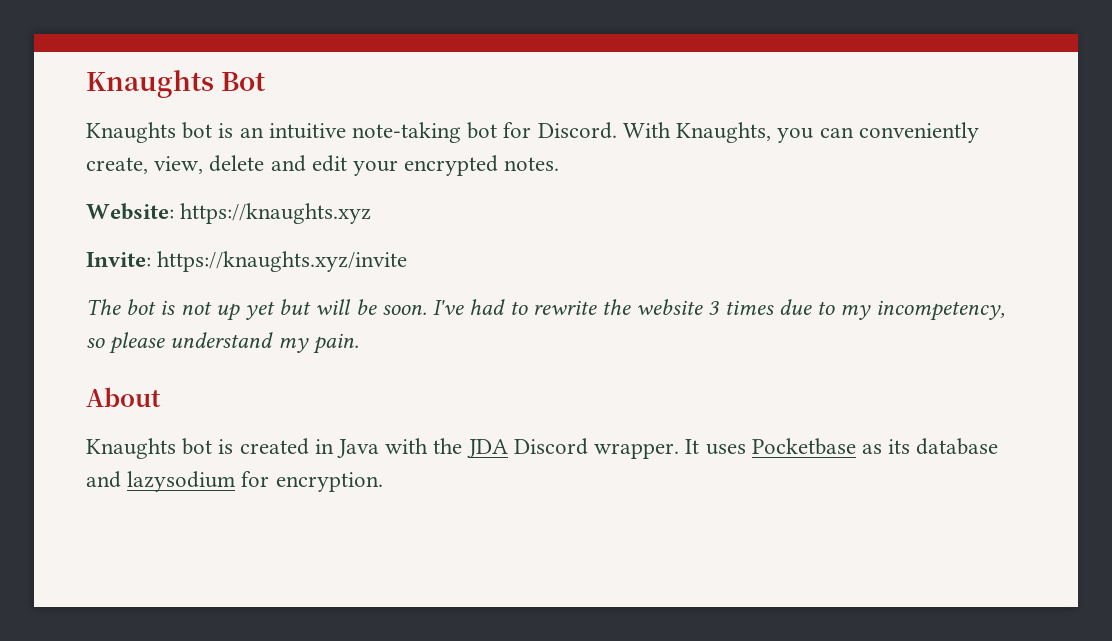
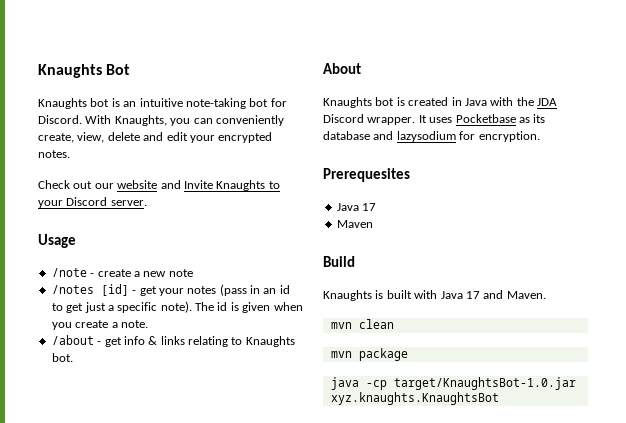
- Website: https://knaughts.xyz
- Invite: https://knaughts.xyz/invite
- The bot is not up yet but will be soon. I've had to rewrite the website 3 times due to my incompetency, so please understand my pain.
+ Check out our website and Invite Knaughts to your Discord server.
+ Usage
+ /note - create a new note
+ /notes [id] - get your notes (pass in an id to get just a specific note). The id is given when you create a note.
+ /about - get info & links relating to Knaughts bot.
+ Prerequesites
+ Java 17
+ Maven
+ Build
+ Knaughts is built with Java 17 and Maven.
+ mvn clean
+ mvn package
+ java -cp target/KnaughtsBot-1.0.jar xyz.knaughts.KnaughtsBot

